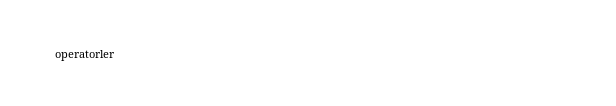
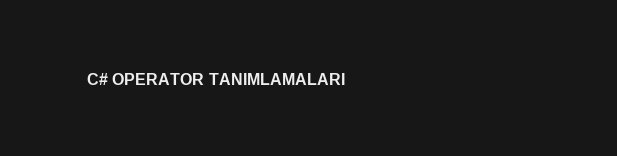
- operatorler
+ C# OPERATOR TANIMLAMALARI

